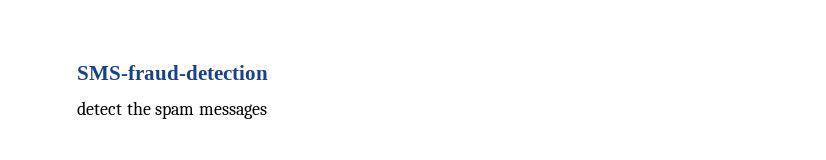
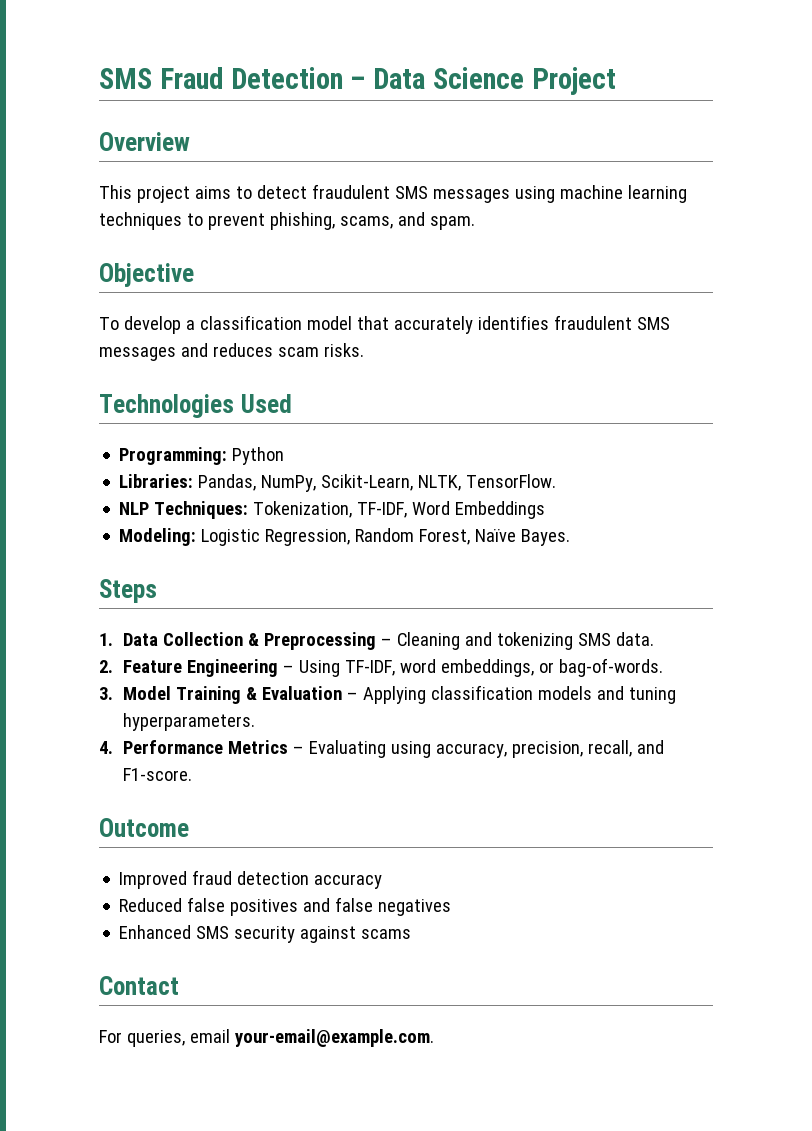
- SMS-fraud-detection
- detect the spam messages
+ SMS Fraud Detection – Data Science Project
+ Overview
+ This project aims to detect fraudulent SMS messages using machine learning techniques to prevent phishing, scams, and spam.
+ Objective
+ To develop a classification model that accurately identifies fraudulent SMS messages and reduces scam risks.
+ Technologies Used
+ Programming: Python
+ Libraries: Pandas, NumPy, Scikit-Learn, NLTK, TensorFlow.
+ NLP Techniques: Tokenization, TF-IDF, Word Embeddings
+ Modeling: Logistic Regression, Random Forest, Naïve Bayes.
+ Steps
+ 1. Data Collection & Preprocessing – Cleaning and tokenizing SMS data.
+ 2. Feature Engineering – Using TF-IDF, word embeddings, or bag-of-words.
+ 3. Model Training & Evaluation – Applying classification models and tuning hyperparameters.
+ 4. Performance Metrics – Evaluating using accuracy, precision, recall, and F1-score.
+ Outcome
+ Improved fraud detection accuracy
+ Reduced false positives and false negatives
+ Enhanced SMS security against scams
+ Contact
+ For queries, email your-email@example.com.

